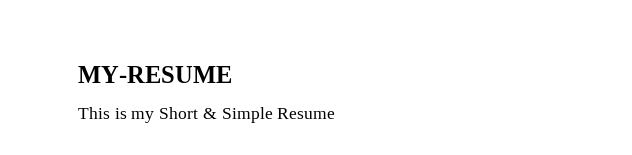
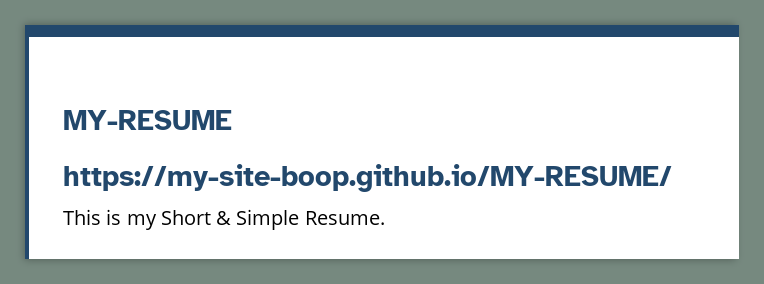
+ https://my-site-boop.github.io/MY-RESUME/
- This is my Short & Simple Resume
+ This is my Short & Simple Resume.

